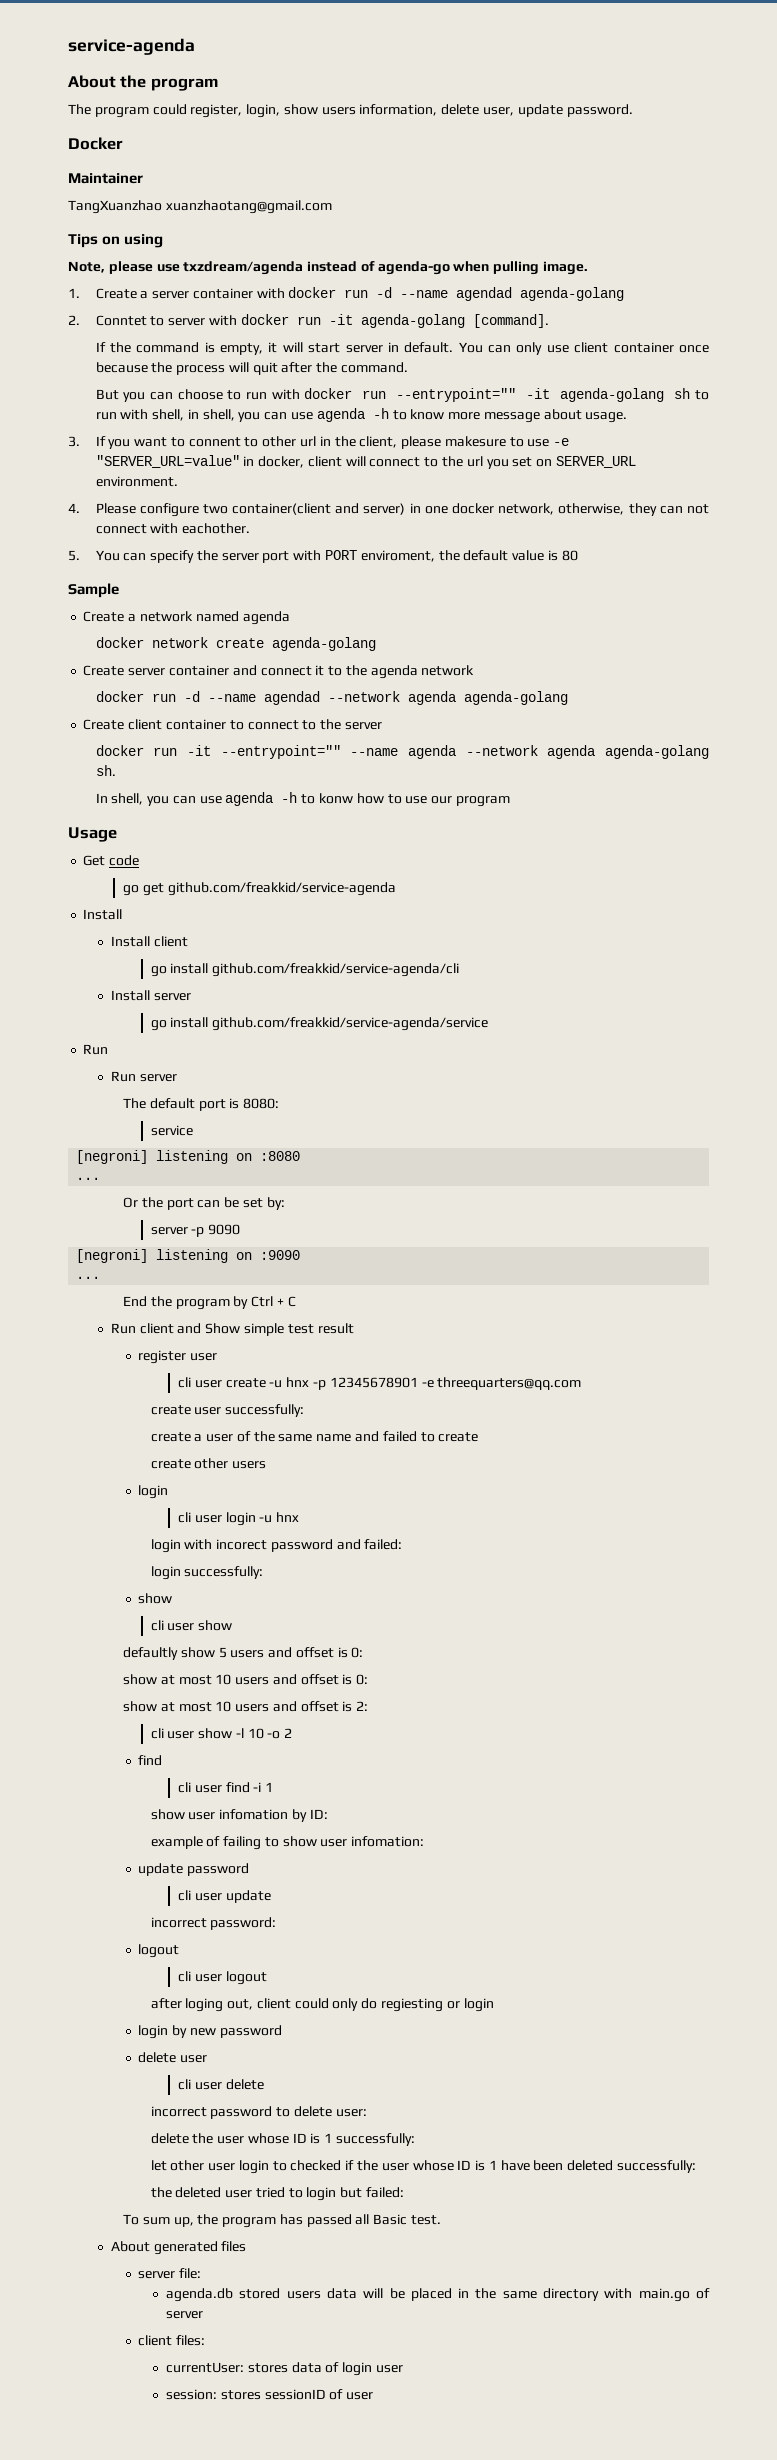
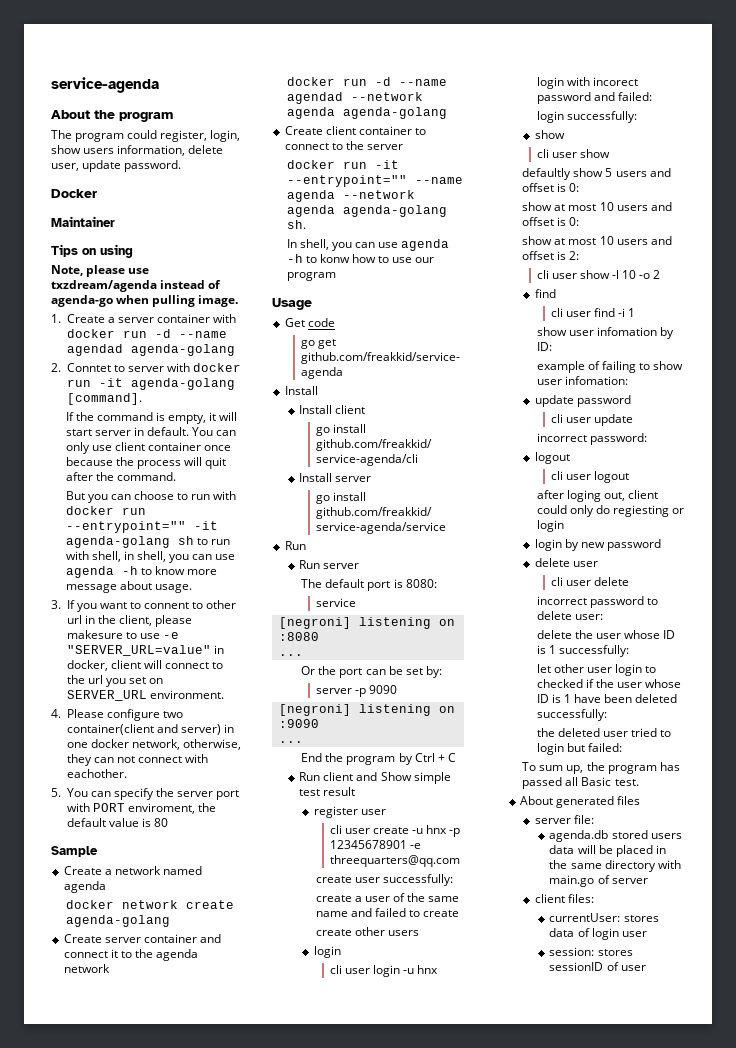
- TangXuanzhao xuanzhaotang@gmail.com

